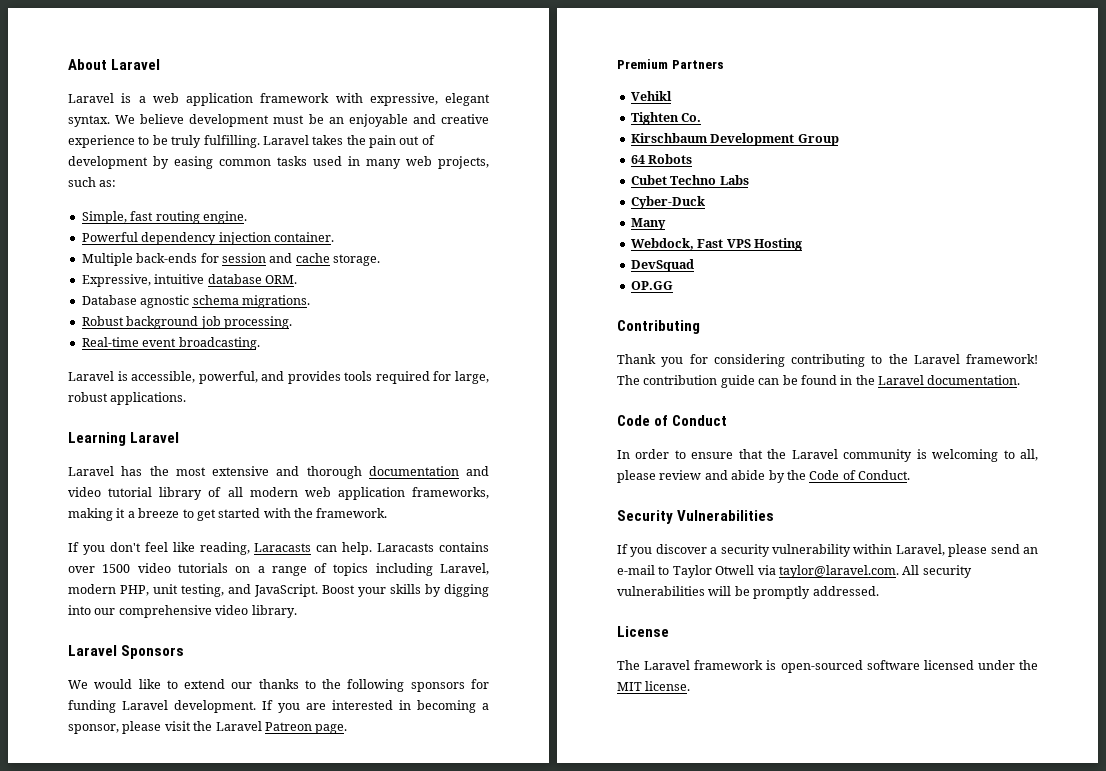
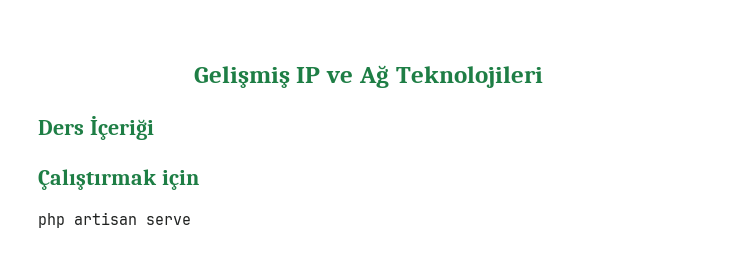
- About Laravel
- Laravel is a web application framework with expressive, elegant syntax. We believe development must be an enjoyable and creative experience to be truly fulfilling. Laravel takes the pain out of development by easing common tasks used in many web projects, such as:
- Simple, fast routing engine.
- Powerful dependency injection container.
- Multiple back-ends for session and cache storage.
- Expressive, intuitive database ORM.
- Database agnostic schema migrations.
- Robust background job processing.
- Real-time event broadcasting.
- Laravel is accessible, powerful, and provides tools required for large, robust applications.
- Learning Laravel
- Laravel has the most extensive and thorough documentation and video tutorial library of all modern web application frameworks, making it a breeze to get started with the framework.
- If you don't feel like reading, Laracasts can help. Laracasts contains over 1500 video tutorials on a range of topics including Laravel, modern PHP, unit testing, and JavaScript. Boost your skills by digging into our comprehensive video library.
- Laravel Sponsors
- We would like to extend our thanks to the following sponsors for funding Laravel development. If you are interested in becoming a sponsor, please visit the Laravel Patreon page.
- Premium Partners
- Vehikl
- Tighten Co.
- Kirschbaum Development Group
- 64 Robots
- Cubet Techno Labs
- Cyber-Duck
- Many
- Webdock, Fast VPS Hosting
- DevSquad
- OP.GG
- Contributing
- Thank you for considering contributing to the Laravel framework! The contribution guide can be found in the Laravel documentation.
- Code of Conduct
- In order to ensure that the Laravel community is welcoming to all, please review and abide by the Code of Conduct.
- Security Vulnerabilities
- If you discover a security vulnerability within Laravel, please send an e-mail to Taylor Otwell via taylor@laravel.com. All security vulnerabilities will be promptly addressed.
- License
- The Laravel framework is open-sourced software licensed under the MIT license.
+ Gelişmiş IP ve Ağ Teknolojileri
+ Ders İçeriği
+ Çalıştırmak için
+ php artisan serve

